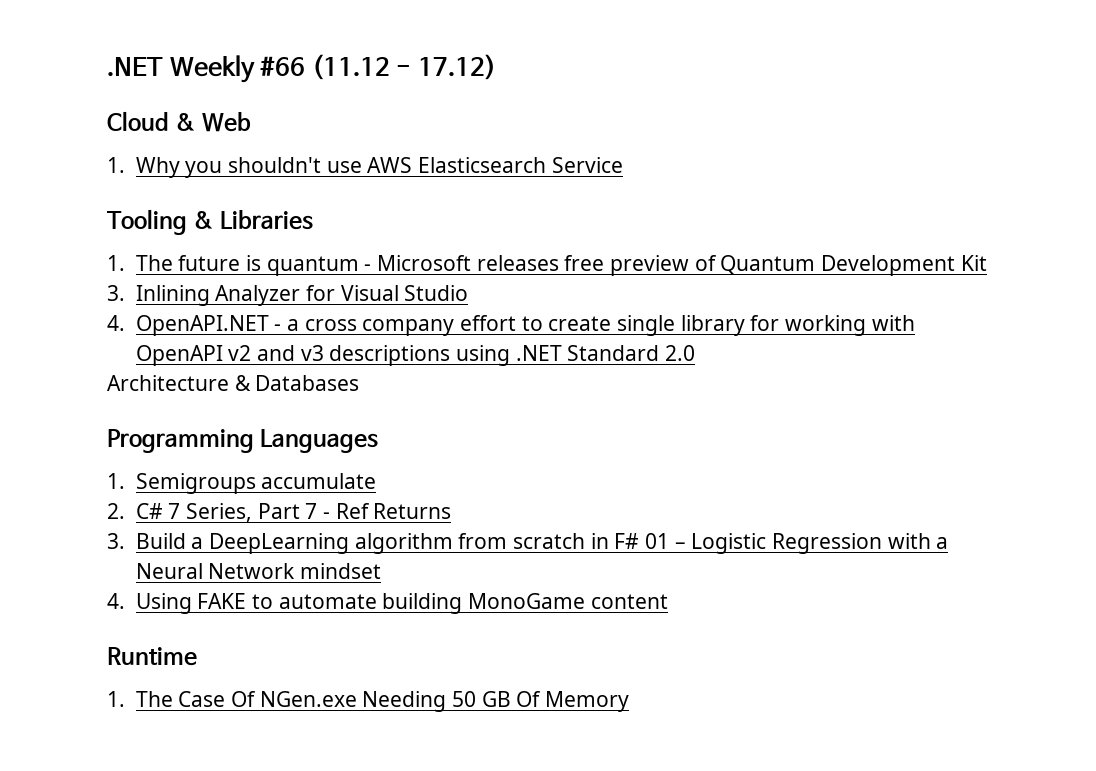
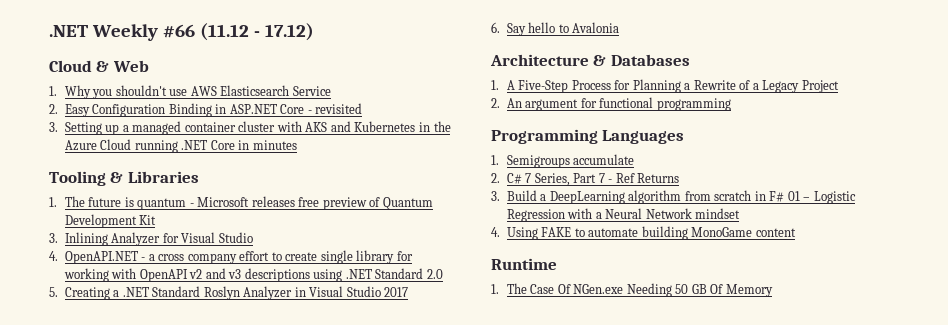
+ 2. Easy Configuration Binding in ASP.NET Core - revisited
+ 3. Setting up a managed container cluster with AKS and Kubernetes in the Azure Cloud running .NET Core in minutes
+ 5. Creating a .NET Standard Roslyn Analyzer in Visual Studio 2017
+ 6. Say hello to Avalonia
  Architecture & Databases
+ 1. A Five-Step Process for Planning a Rewrite of a Legacy Project
+ 2. An argument for functional programming

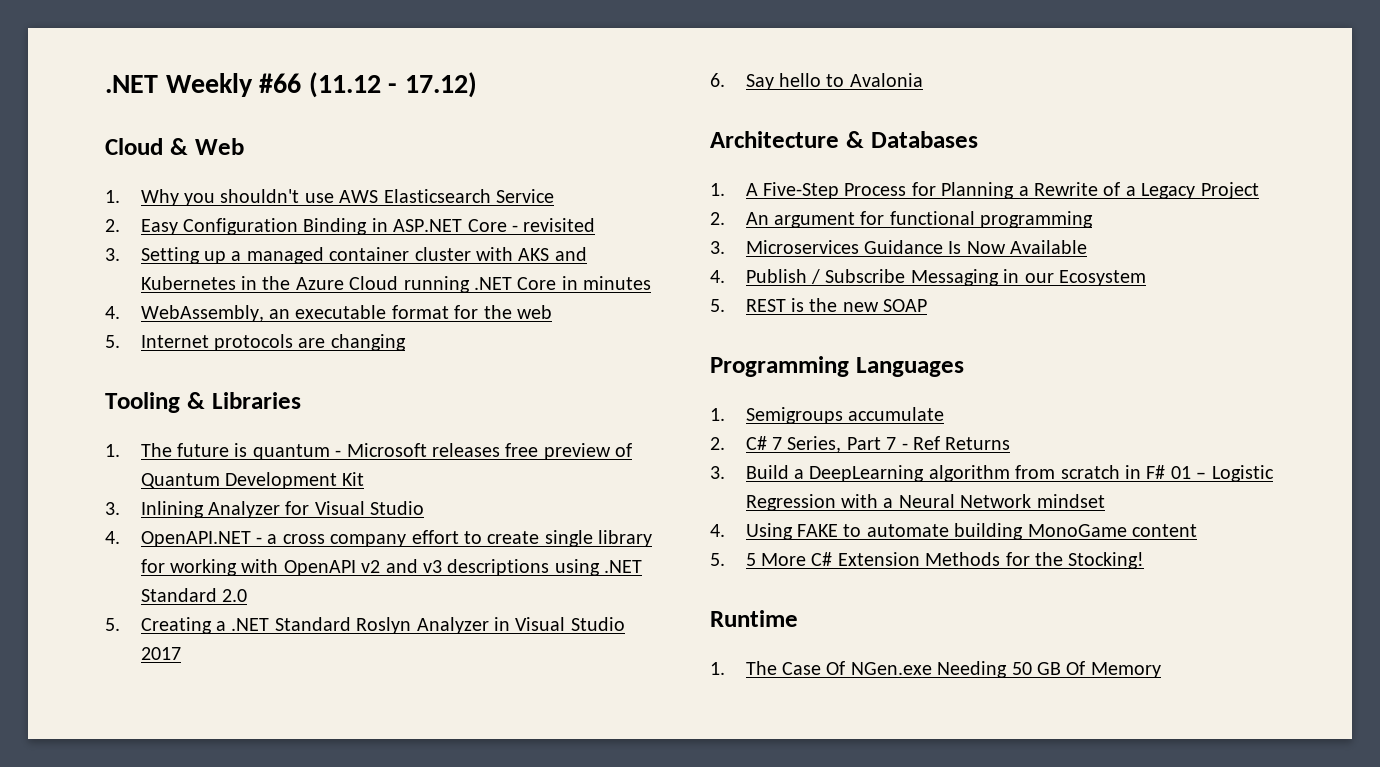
+ 4. WebAssembly, an executable format for the web
+ 5. Internet protocols are changing
+ 3. Microservices Guidance Is Now Available
+ 4. Publish / Subscribe Messaging in our Ecosystem
+ 5. REST is the new SOAP
+ 5. 5 More C# Extension Methods for the Stocking!

